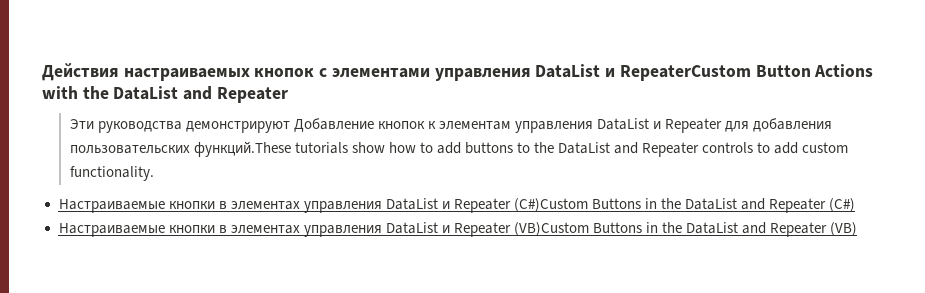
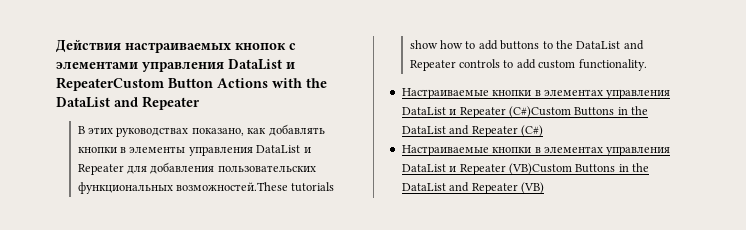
- Эти руководства демонстрируют Добавление кнопок к элементам управления DataList и Repeater для добавления пользовательских функций.These tutorials show how to add buttons to the DataList and Repeater controls to add custom functionality.
+ В этих руководствах показано, как добавлять кнопки в элементы управления DataList и Repeater для добавления пользовательских функциональных возможностей.These tutorials show how to add buttons to the DataList and Repeater controls to add custom functionality.

